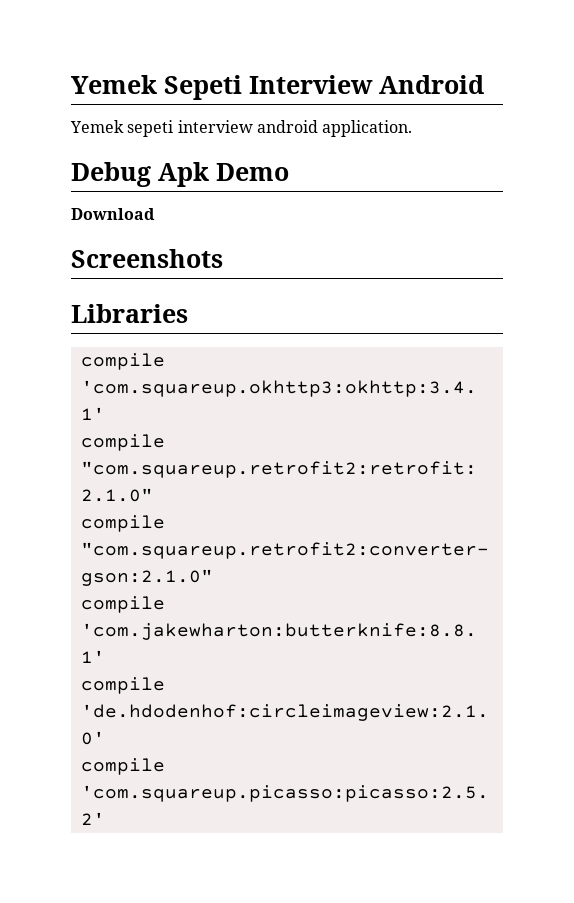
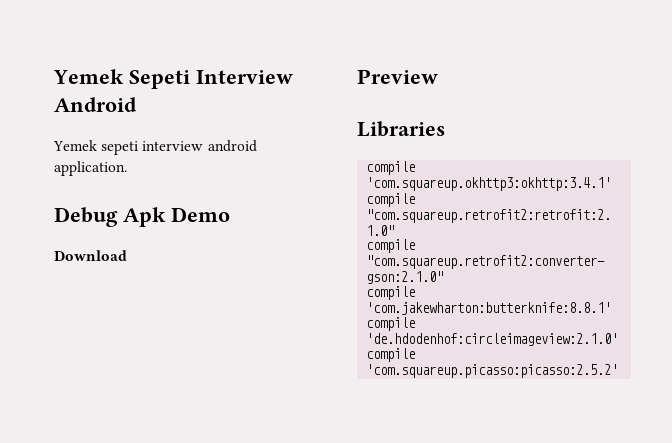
- Screenshots
+ Preview

